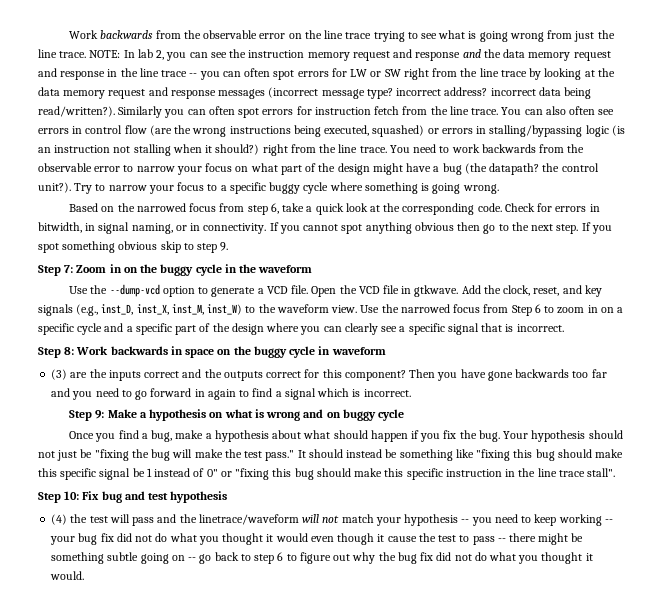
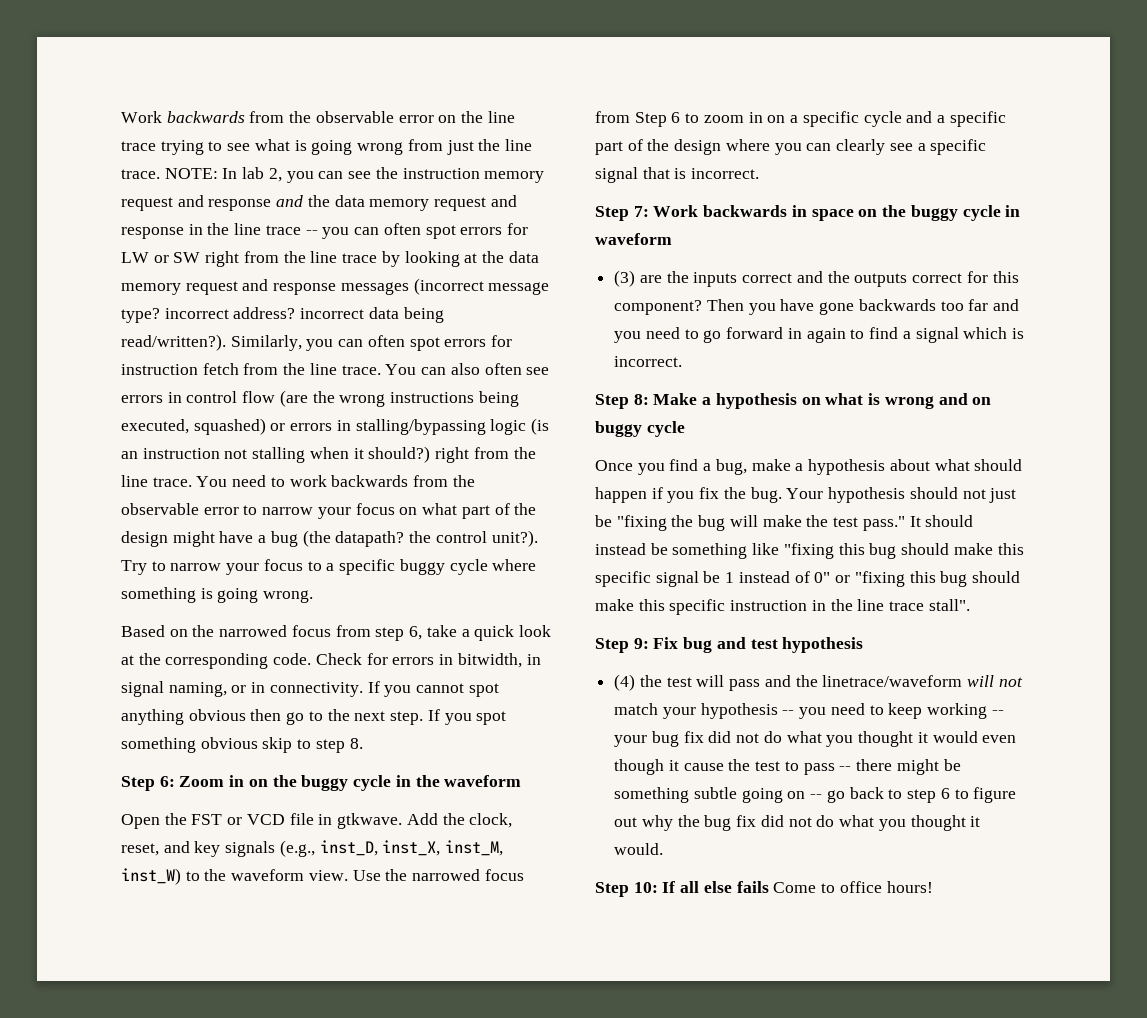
- Similarly you can often spot errors for instruction fetch from the line trace.
+ Similarly, you can often spot errors for instruction fetch from the line trace.
- If you spot something obvious skip to step 9.
- Step 7: Zoom in on the buggy cycle in the waveform
+ If you spot something obvious skip to step 8.
+ Step 6: Zoom in on the buggy cycle in the waveform
- Use the --dump-vcd option to generate a VCD file. Open the VCD file in gtkwave.
+ Open the FST or VCD file in gtkwave.
- Step 8: Work backwards in space on the buggy cycle in waveform
+ Step 7: Work backwards in space on the buggy cycle in waveform
- Step 9: Make a hypothesis on what is wrong and on buggy cycle
+ Step 8: Make a hypothesis on what is wrong and on buggy cycle
- Step 10: Fix bug and test hypothesis
+ Step 9: Fix bug and test hypothesis
+ Step 10: If all else fails Come to office hours!

